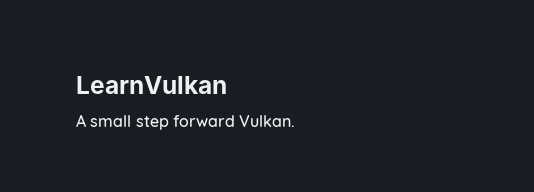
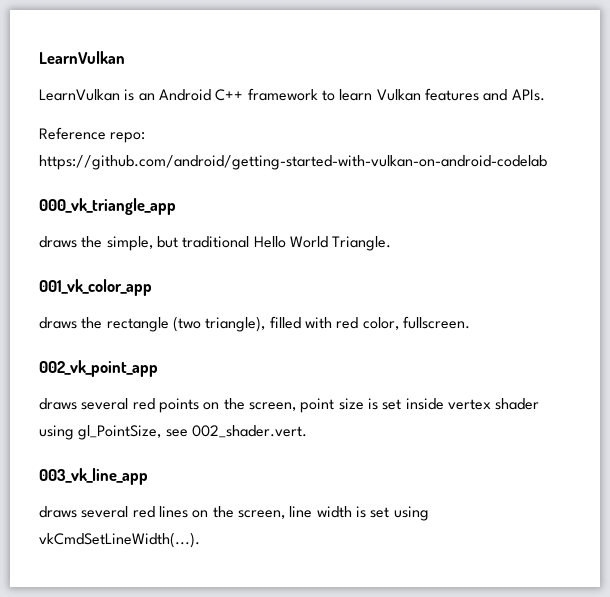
- A small step forward Vulkan.
+ LearnVulkan is an Android C++ framework to learn Vulkan features and APIs.
+ Reference repo: https://github.com/android/getting-started-with-vulkan-on-android-codelab
+ 000_vk_triangle_app
+ draws the simple, but traditional Hello World Triangle.
+ 001_vk_color_app
+ draws the rectangle (two triangle), filled with red color, fullscreen.
+ 002_vk_point_app
+ draws several red points on the screen, point size is set inside vertex shader using gl_PointSize, see 002_shader.vert.
+ 003_vk_line_app
+ draws several red lines on the screen, line width is set using vkCmdSetLineWidth(...).

